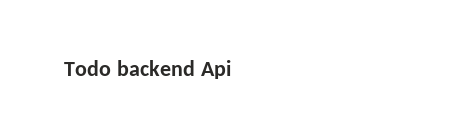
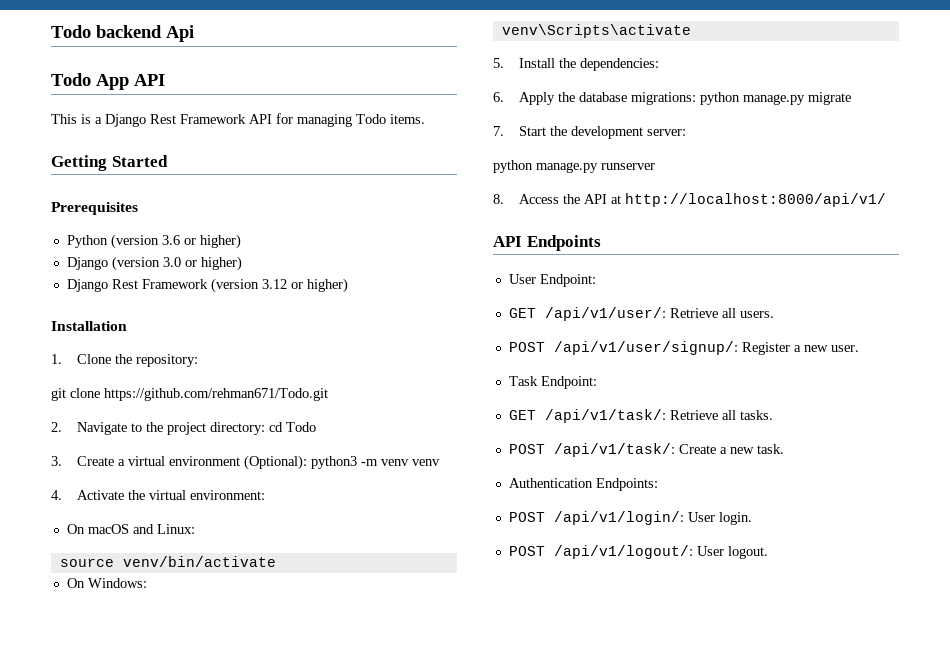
+ Todo App API
+ This is a Django Rest Framework API for managing Todo items.
+ Getting Started
+ Prerequisites
+ Python (version 3.6 or higher)
+ Django (version 3.0 or higher)
+ Django Rest Framework (version 3.12 or higher)
+ Installation
+ 1. Clone the repository:
+ git clone https://github.com/rehman671/Todo.git
+ 2. Navigate to the project directory: cd Todo
+ 3. Create a virtual environment (Optional): python3 -m venv venv
+ 4. Activate the virtual environment:
+ On macOS and Linux:
+ source venv/bin/activate
+ On Windows:
+ venv\Scripts\activate
+ 5. Install the dependencies:
+ 6. Apply the database migrations: python manage.py migrate
+ 7. Start the development server:
+ python manage.py runserver
+ 8. Access the API at http://localhost:8000/api/v1/
+ API Endpoints
+ User Endpoint:
+ GET /api/v1/user/: Retrieve all users.
+ POST /api/v1/user/signup/: Register a new user.
+ Task Endpoint:
+ GET /api/v1/task/: Retrieve all tasks.
+ POST /api/v1/task/: Create a new task.
+ Authentication Endpoints:
+ POST /api/v1/login/: User login.
+ POST /api/v1/logout/: User logout.

